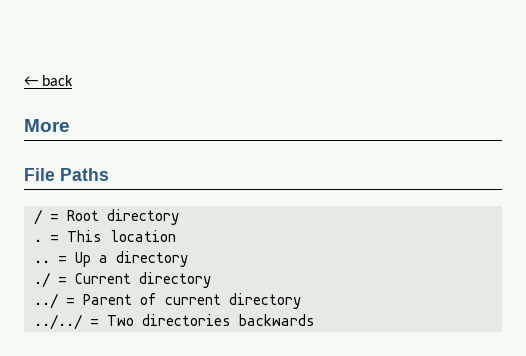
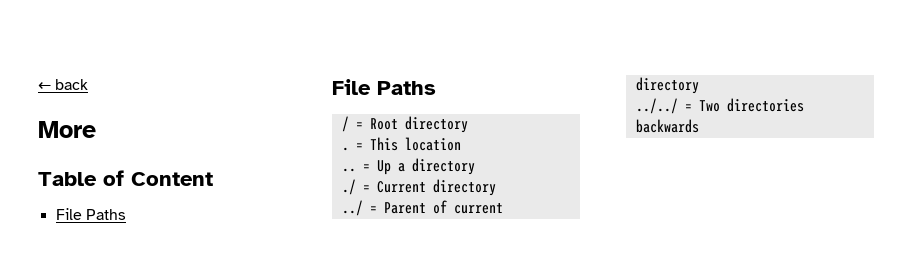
+ Table of Content
+ File Paths

